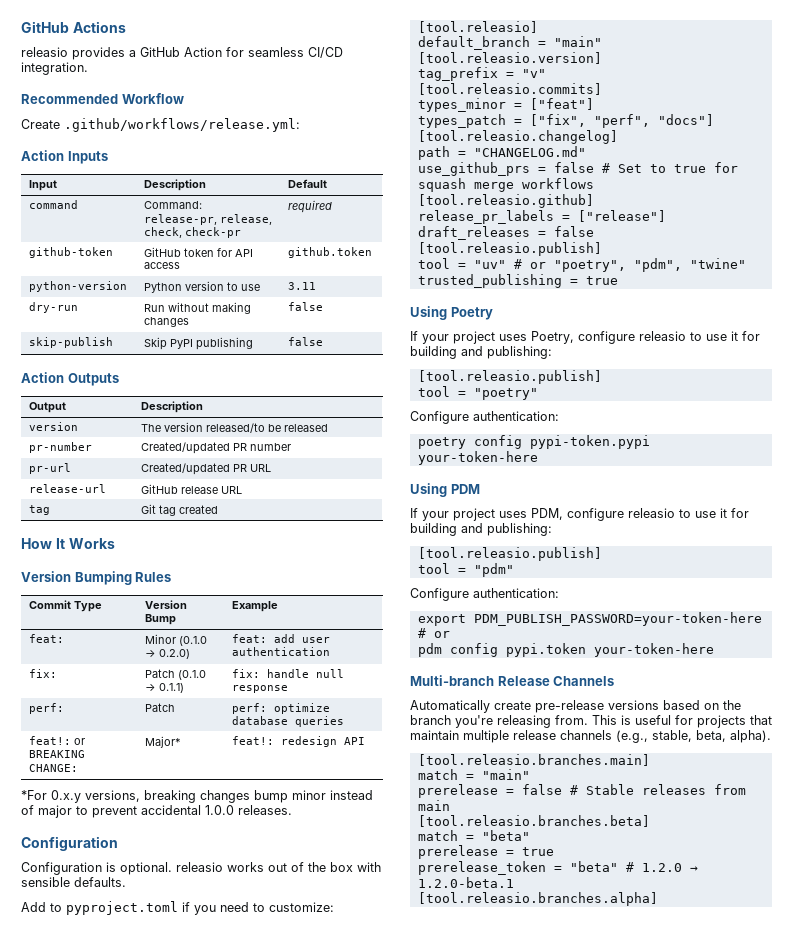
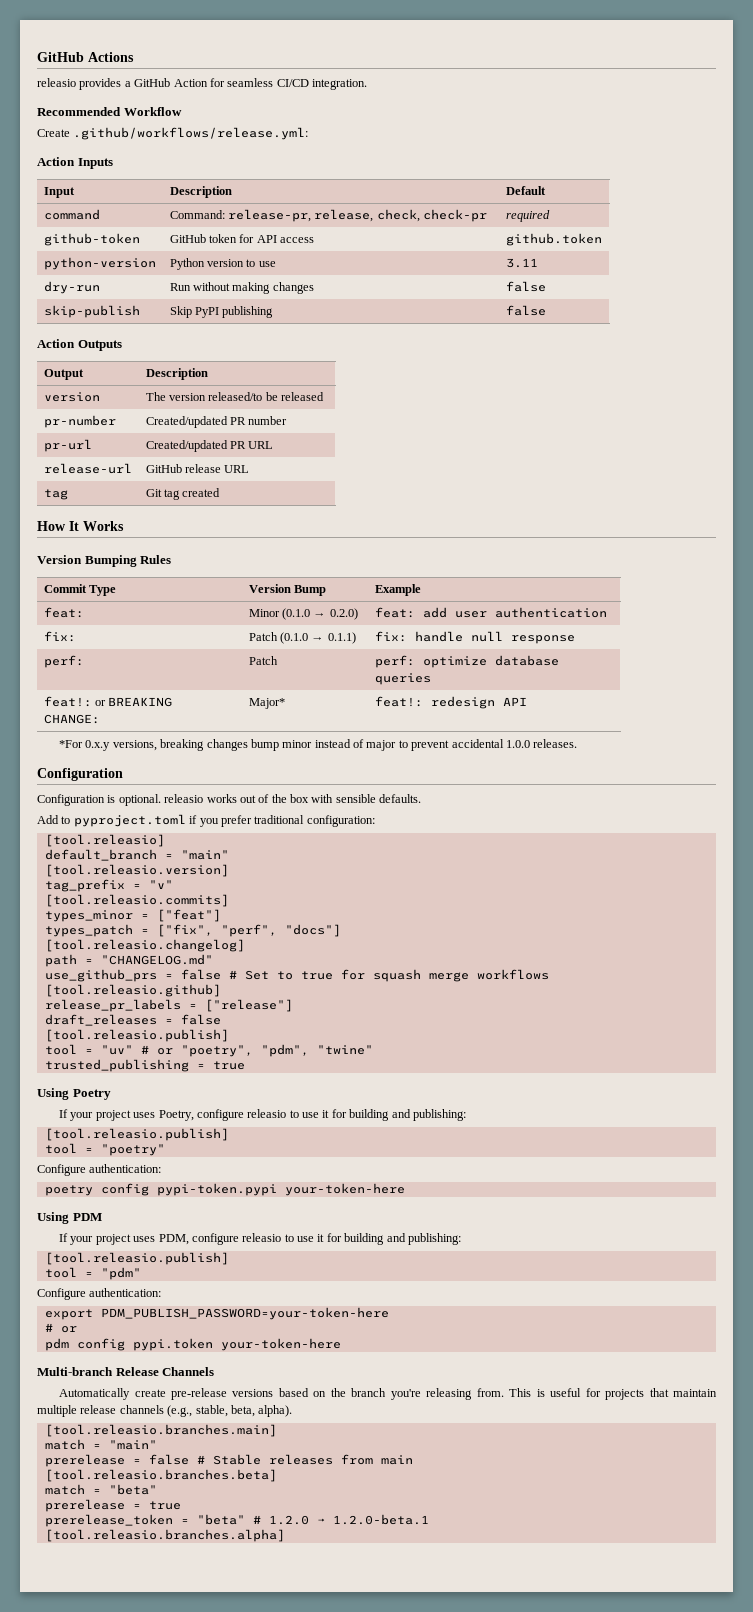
- Add to pyproject.toml if you need to customize:
+ Add to pyproject.toml if you prefer traditional configuration:

